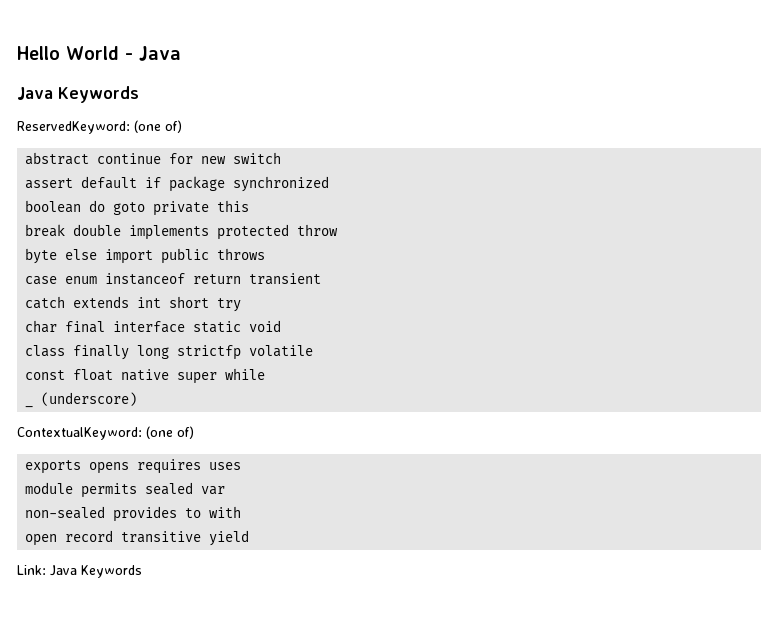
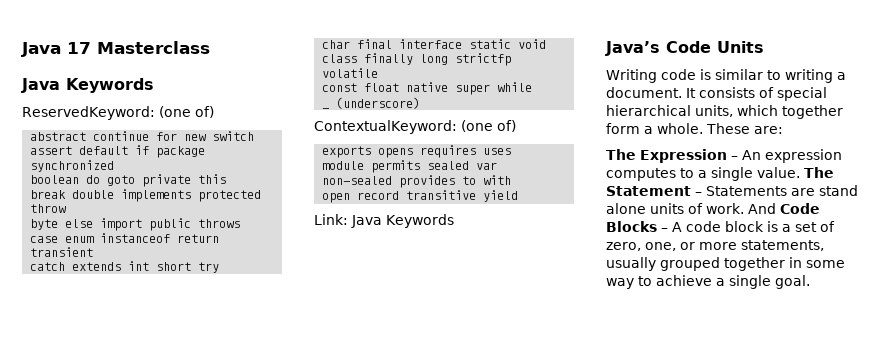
- Hello World - Java
+ Java 17 Masterclass
+ Java’s Code Units
+ Writing code is similar to writing a document. It consists of special hierarchical units, which together form a whole. These are:
+ The Expression – An expression computes to a single value. The Statement – Statements are stand alone units of work. And Code Blocks – A code block is a set of zero, one, or more statements, usually grouped together in some way to achieve a single goal.

